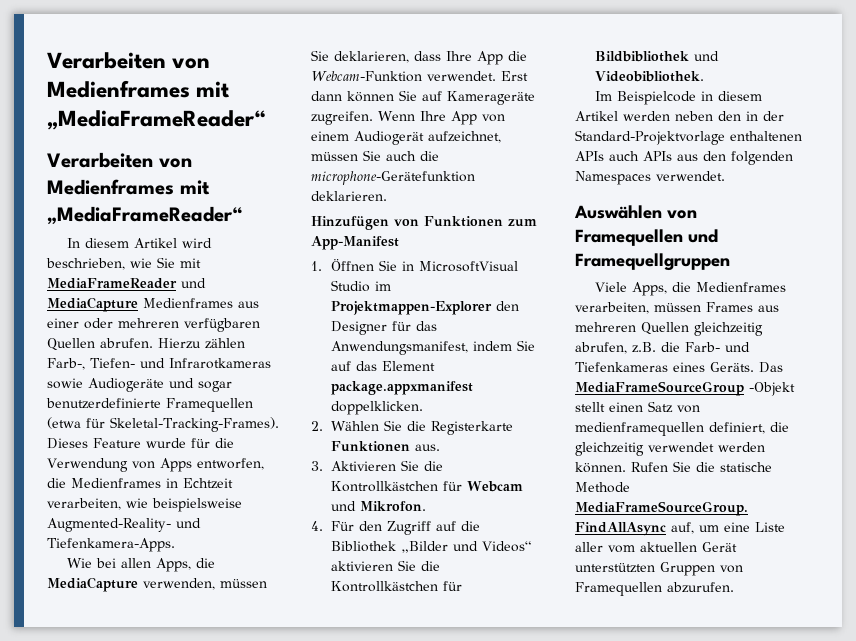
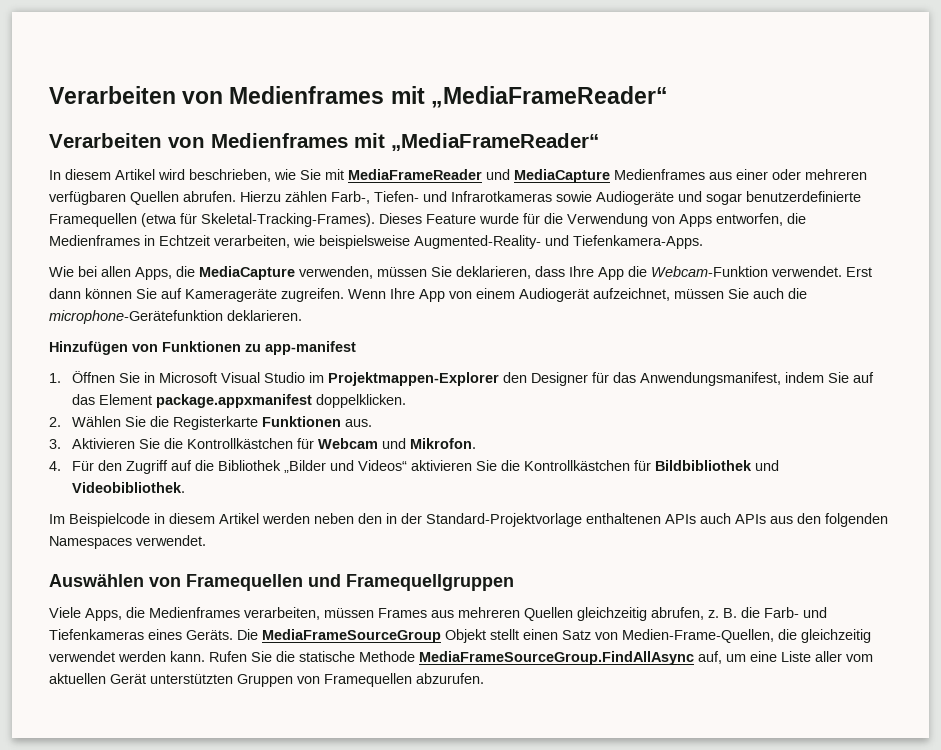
- Hinzufügen von Funktionen zum App-Manifest
+ Hinzufügen von Funktionen zu app-manifest
- 1. Öffnen Sie in MicrosoftVisual Studio im Projektmappen-Explorer den Designer für das Anwendungsmanifest, indem Sie auf das Element package.appxmanifest doppelklicken.
+ 1. Öffnen Sie in Microsoft Visual Studio im Projektmappen-Explorer den Designer für das Anwendungsmanifest, indem Sie auf das Element package.appxmanifest doppelklicken.
- Viele Apps, die Medienframes verarbeiten, müssen Frames aus mehreren Quellen gleichzeitig abrufen, z.B. die Farb- und Tiefenkameras eines Geräts.
+ Viele Apps, die Medienframes verarbeiten, müssen Frames aus mehreren Quellen gleichzeitig abrufen, z. B. die Farb- und Tiefenkameras eines Geräts.
- Das MediaFrameSourceGroup -Objekt stellt einen Satz von medienframequellen definiert, die gleichzeitig verwendet werden können.
+ Die MediaFrameSourceGroup Objekt stellt einen Satz von Medien-Frame-Quellen, die gleichzeitig verwendet werden kann.

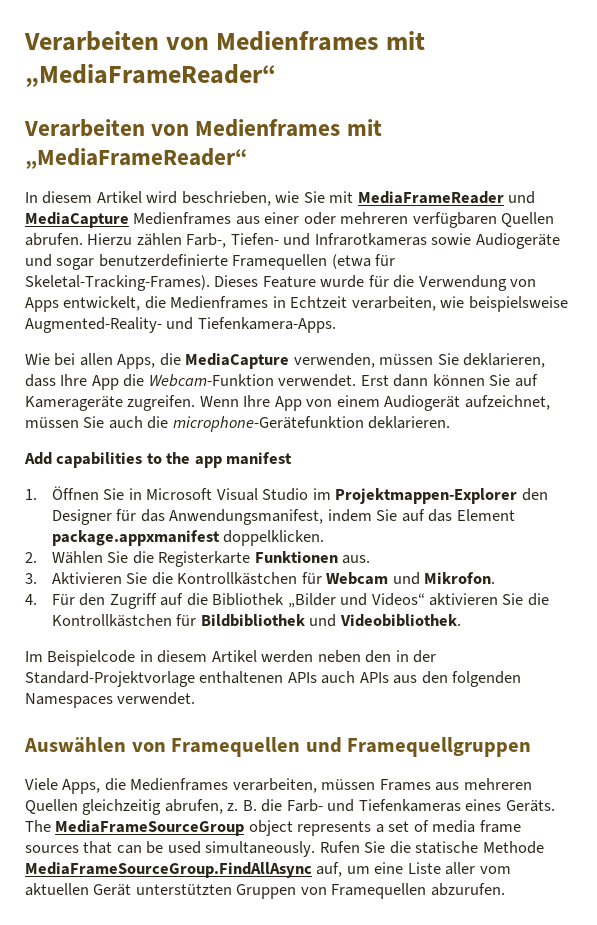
- Dieses Feature wurde für die Verwendung von Apps entworfen, die Medienframes in Echtzeit verarbeiten, wie beispielsweise Augmented-Reality- und Tiefenkamera-Apps.
+ Dieses Feature wurde für die Verwendung von Apps entwickelt, die Medienframes in Echtzeit verarbeiten, wie beispielsweise Augmented-Reality- und Tiefenkamera-Apps.
- Hinzufügen von Funktionen zu app-manifest
+ Add capabilities to the app manifest
- Die MediaFrameSourceGroup Objekt stellt einen Satz von Medien-Frame-Quellen, die gleichzeitig verwendet werden kann.
+ The MediaFrameSourceGroup object represents a set of media frame sources that can be used simultaneously.

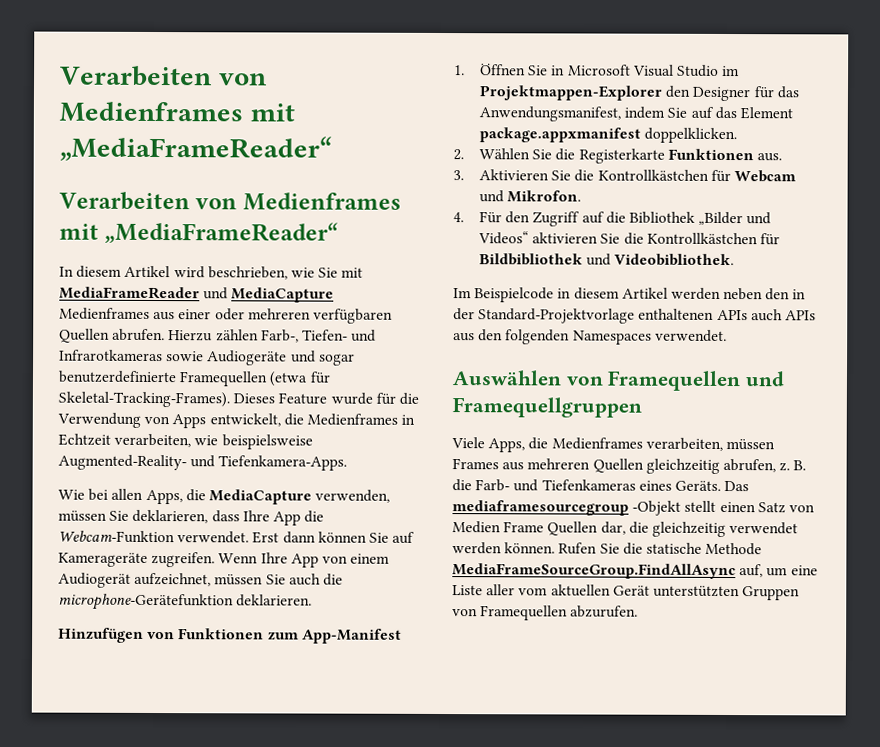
- Add capabilities to the app manifest
+ Hinzufügen von Funktionen zum App-Manifest
- The MediaFrameSourceGroup object represents a set of media frame sources that can be used simultaneously.
+ Das mediaframesourcegroup -Objekt stellt einen Satz von Medien Frame Quellen dar, die gleichzeitig verwendet werden können.

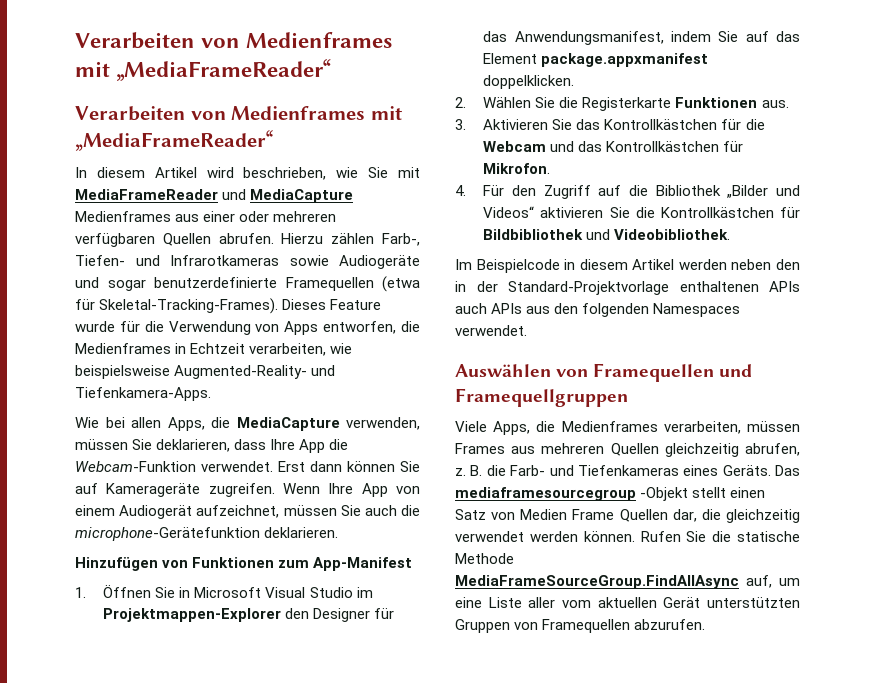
- Dieses Feature wurde für die Verwendung von Apps entwickelt, die Medienframes in Echtzeit verarbeiten, wie beispielsweise Augmented-Reality- und Tiefenkamera-Apps.
+ Dieses Feature wurde für die Verwendung von Apps entworfen, die Medienframes in Echtzeit verarbeiten, wie beispielsweise Augmented-Reality- und Tiefenkamera-Apps.
- 3. Aktivieren Sie die Kontrollkästchen für Webcam und Mikrofon.
+ 3. Aktivieren Sie das Kontrollkästchen für die Webcam und das Kontrollkästchen für Mikrofon.

